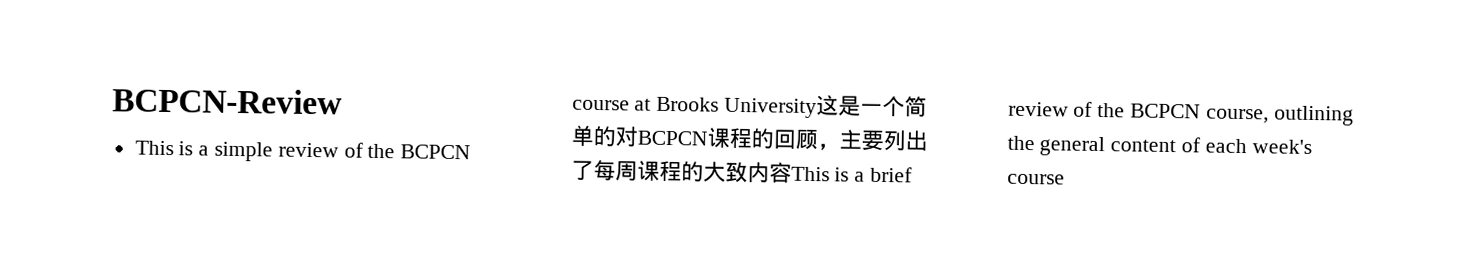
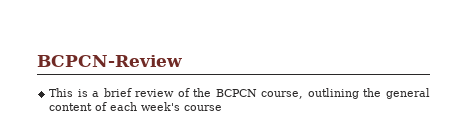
- This is a simple review of the BCPCN course at Brooks University这是一个简单的对BCPCN课程的回顾，主要列出了每周课程的大致内容This is a brief review of the BCPCN course, outlining the general content of each week's course
+ This is a brief review of the BCPCN course, outlining the general content of each week's course

